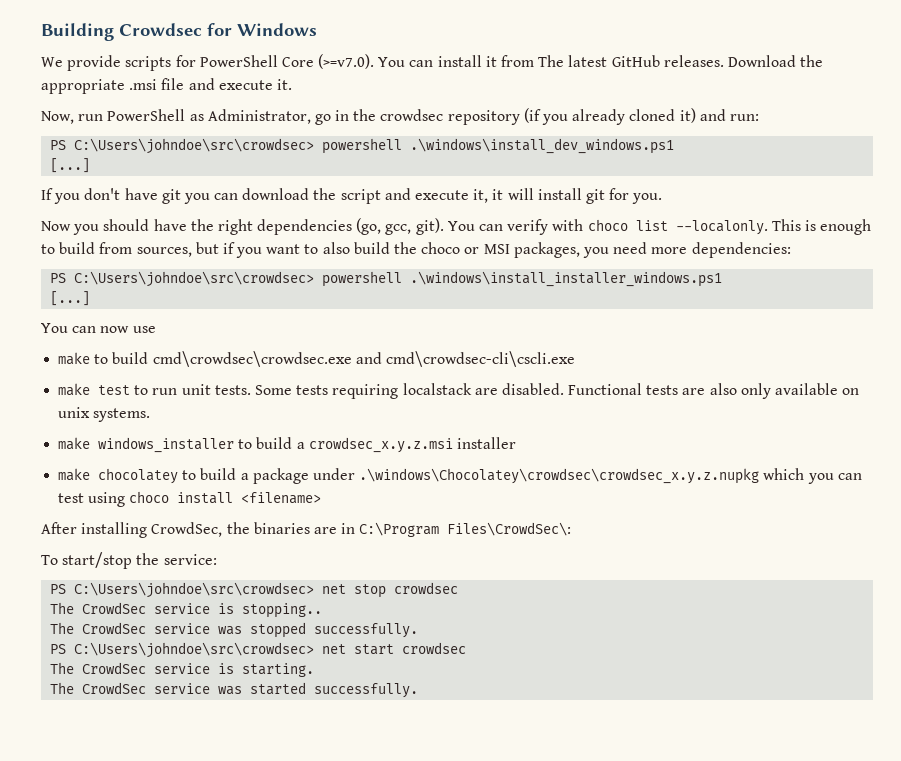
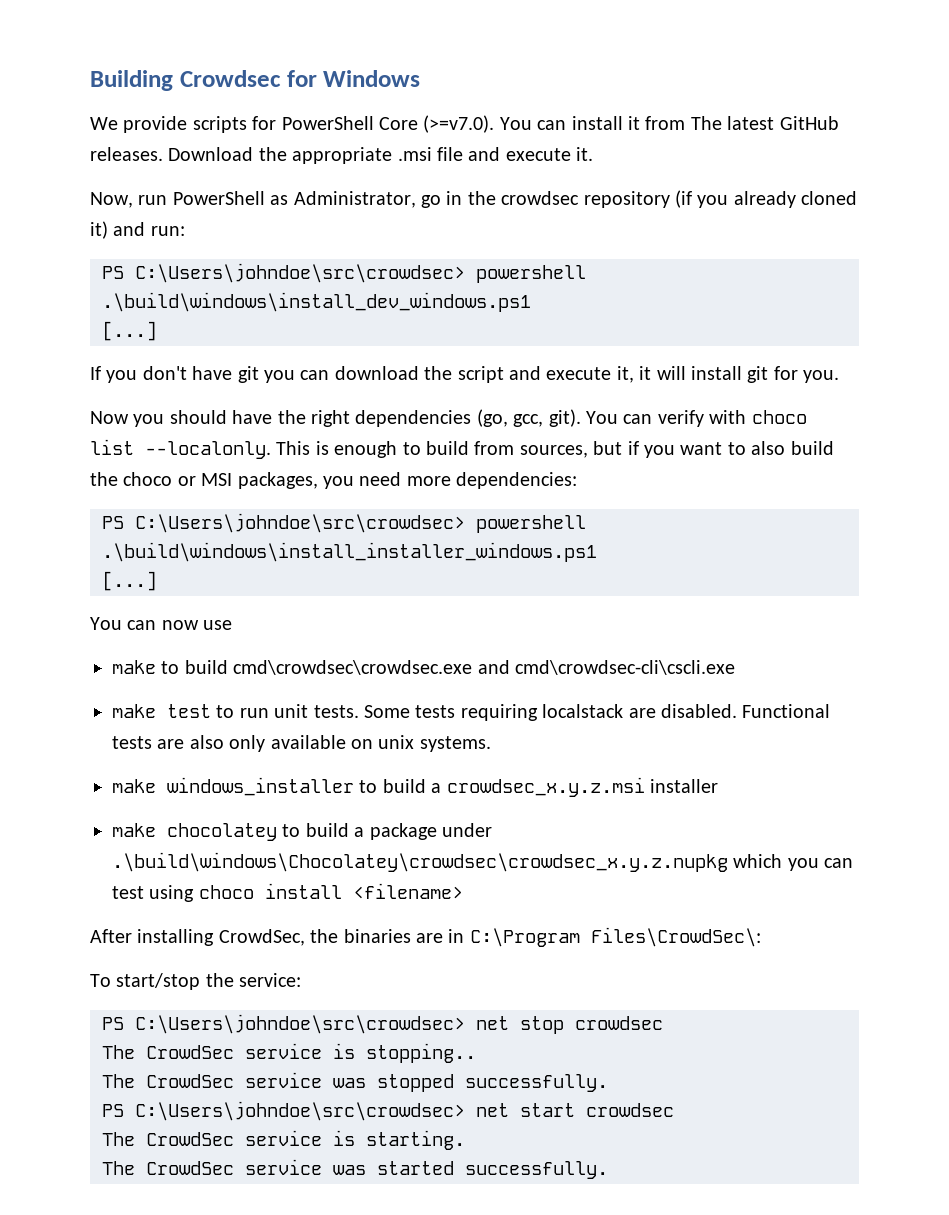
- PS C:\Users\johndoe\src\crowdsec> powershell .\windows\install_dev_windows.ps1
+ PS C:\Users\johndoe\src\crowdsec> powershell .\build\windows\install_dev_windows.ps1
- PS C:\Users\johndoe\src\crowdsec> powershell .\windows\install_installer_windows.ps1
+ PS C:\Users\johndoe\src\crowdsec> powershell .\build\windows\install_installer_windows.ps1
- make chocolatey to build a package under .\windows\Chocolatey\crowdsec\crowdsec_x.y.z.nupkg which you can test using choco install <filename>
+ make chocolatey to build a package under .\build\windows\Chocolatey\crowdsec\crowdsec_x.y.z.nupkg which you can test using choco install <filename>

